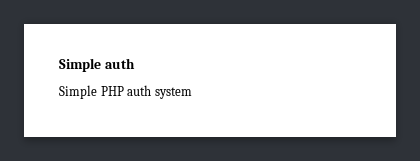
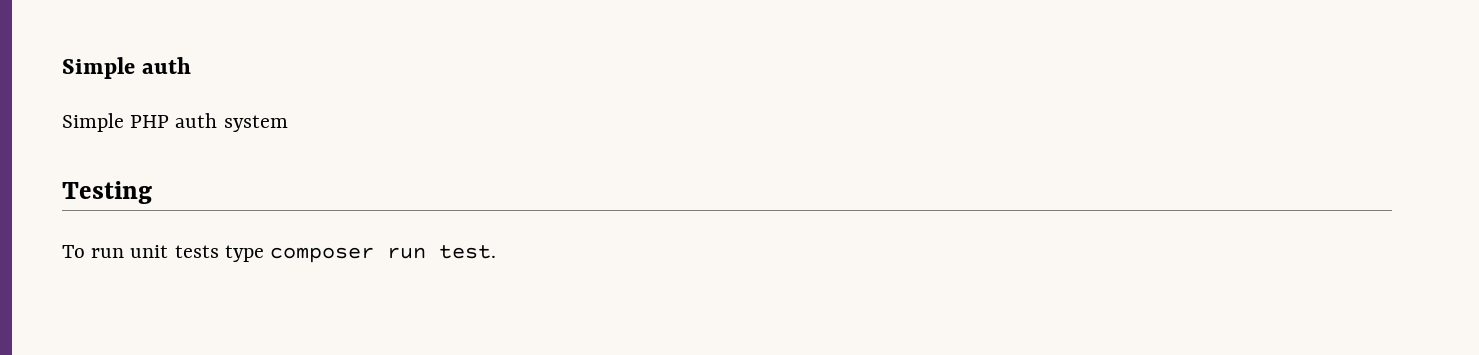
+ Testing
+ To run unit tests type composer run test.

